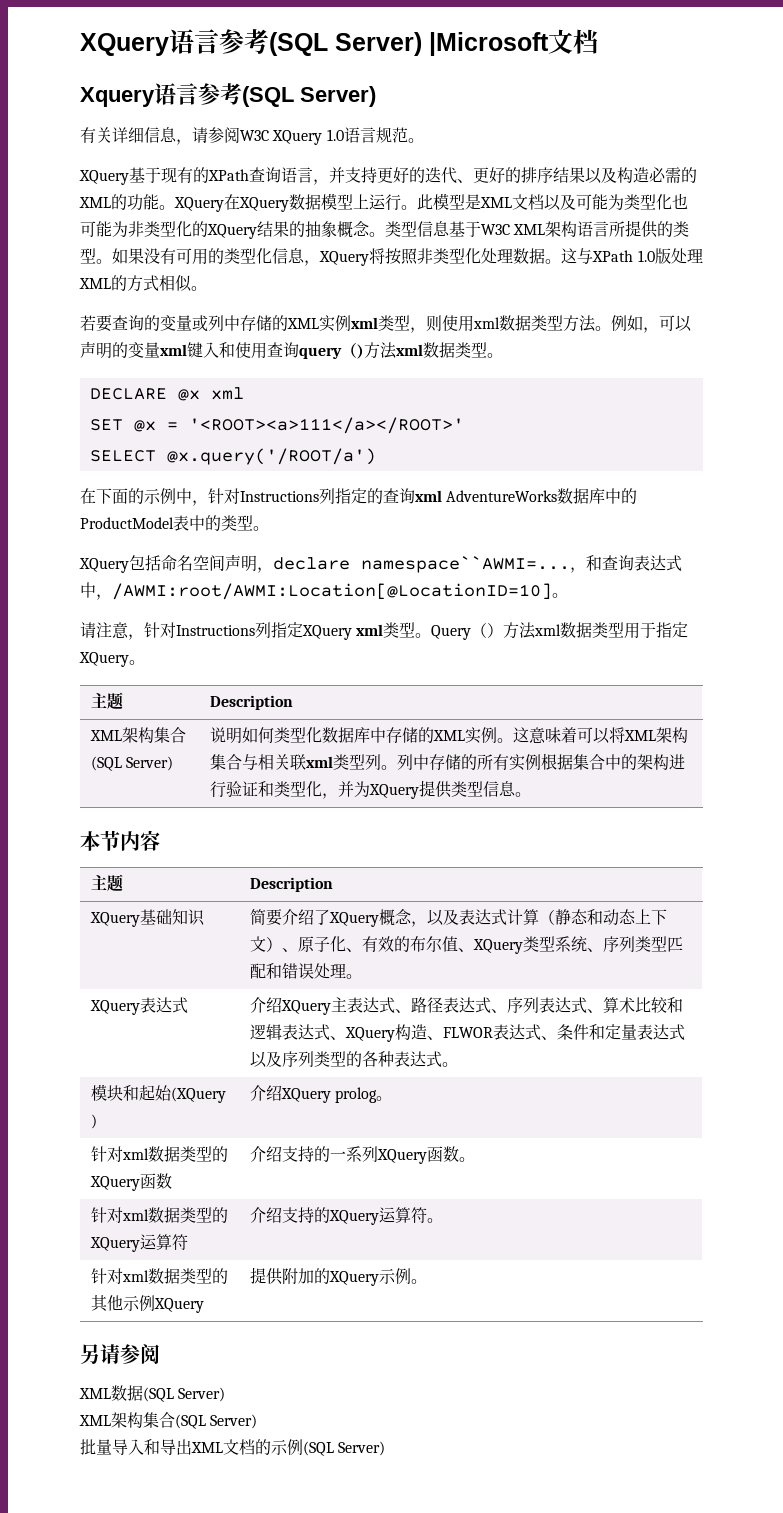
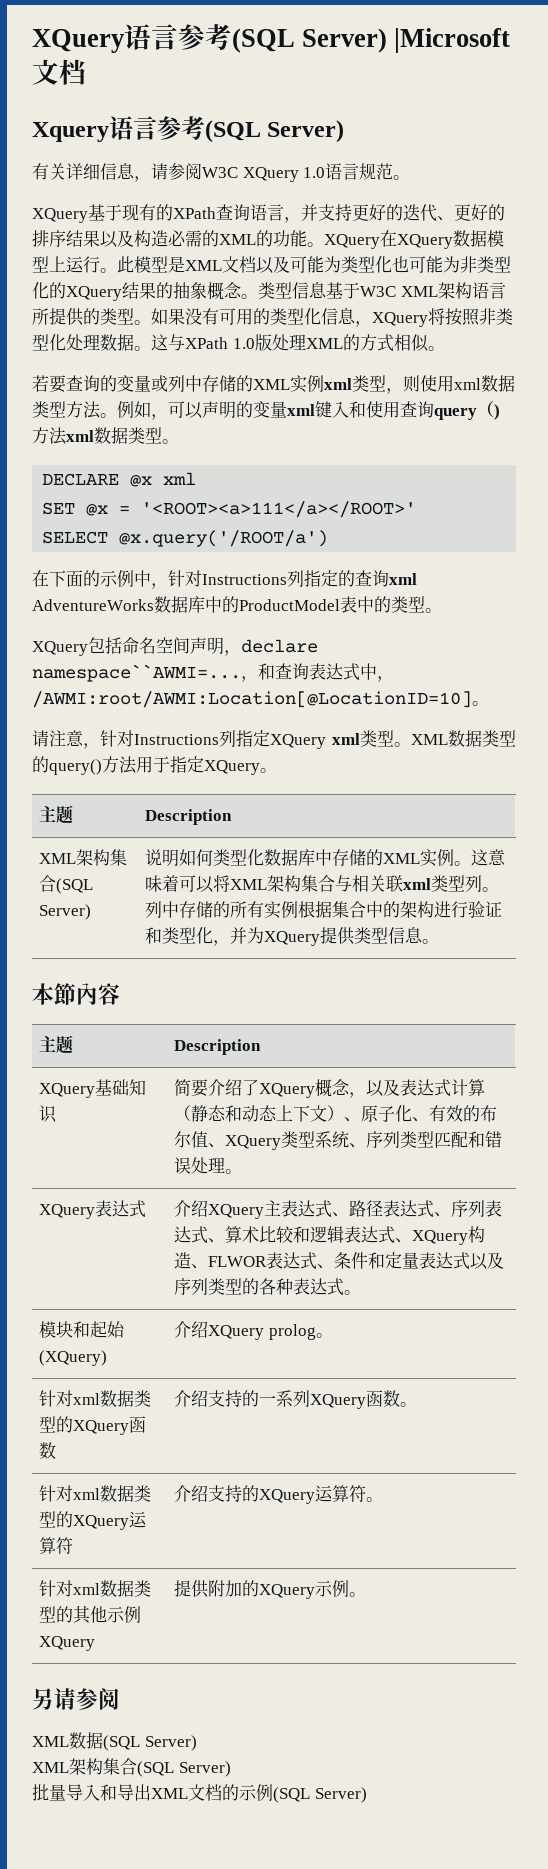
- Query（）方法xml数据类型用于指定XQuery。
+ XML数据类型的query()方法用于指定XQuery。
- 本节内容
+ 本節內容
- 模块和起始(XQuery ) | 介绍XQuery prolog。
+ 模块和起始(XQuery) | 介绍XQuery prolog。

